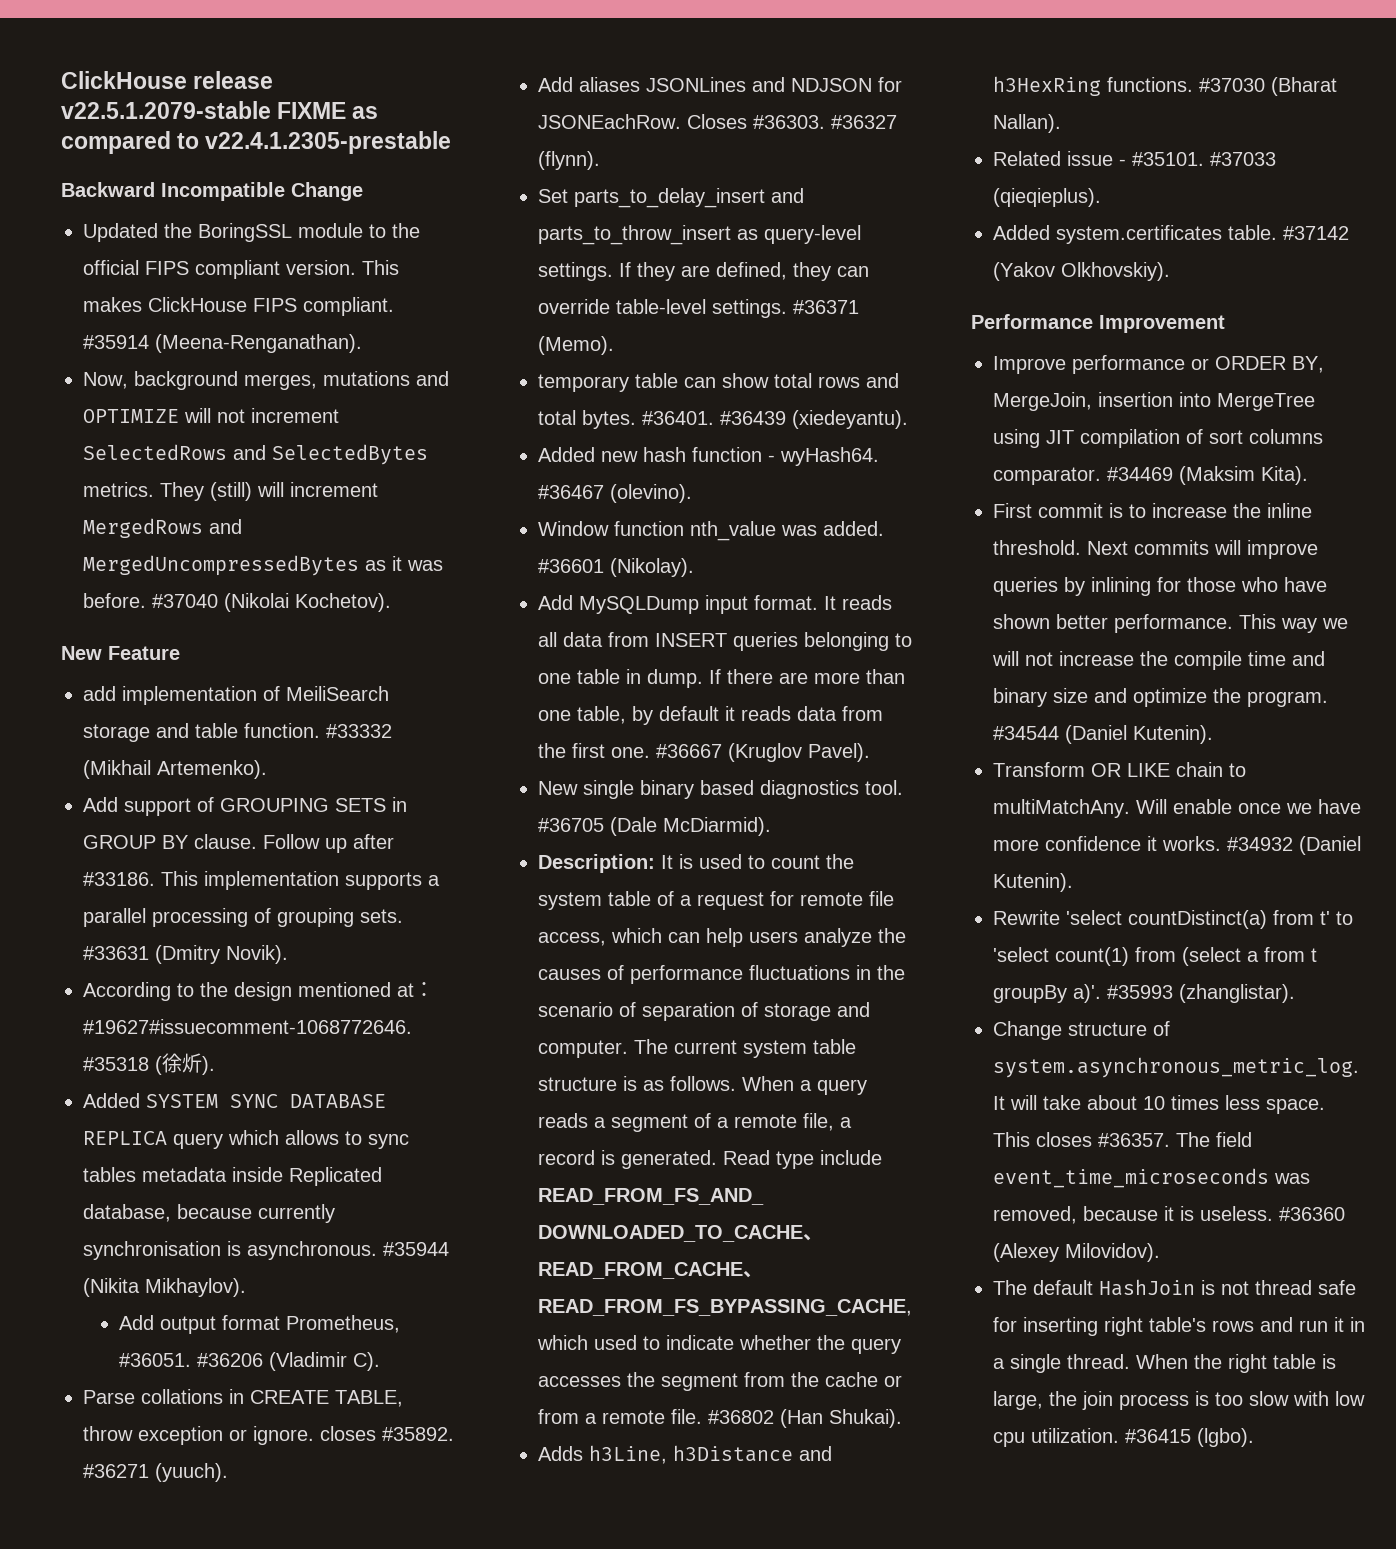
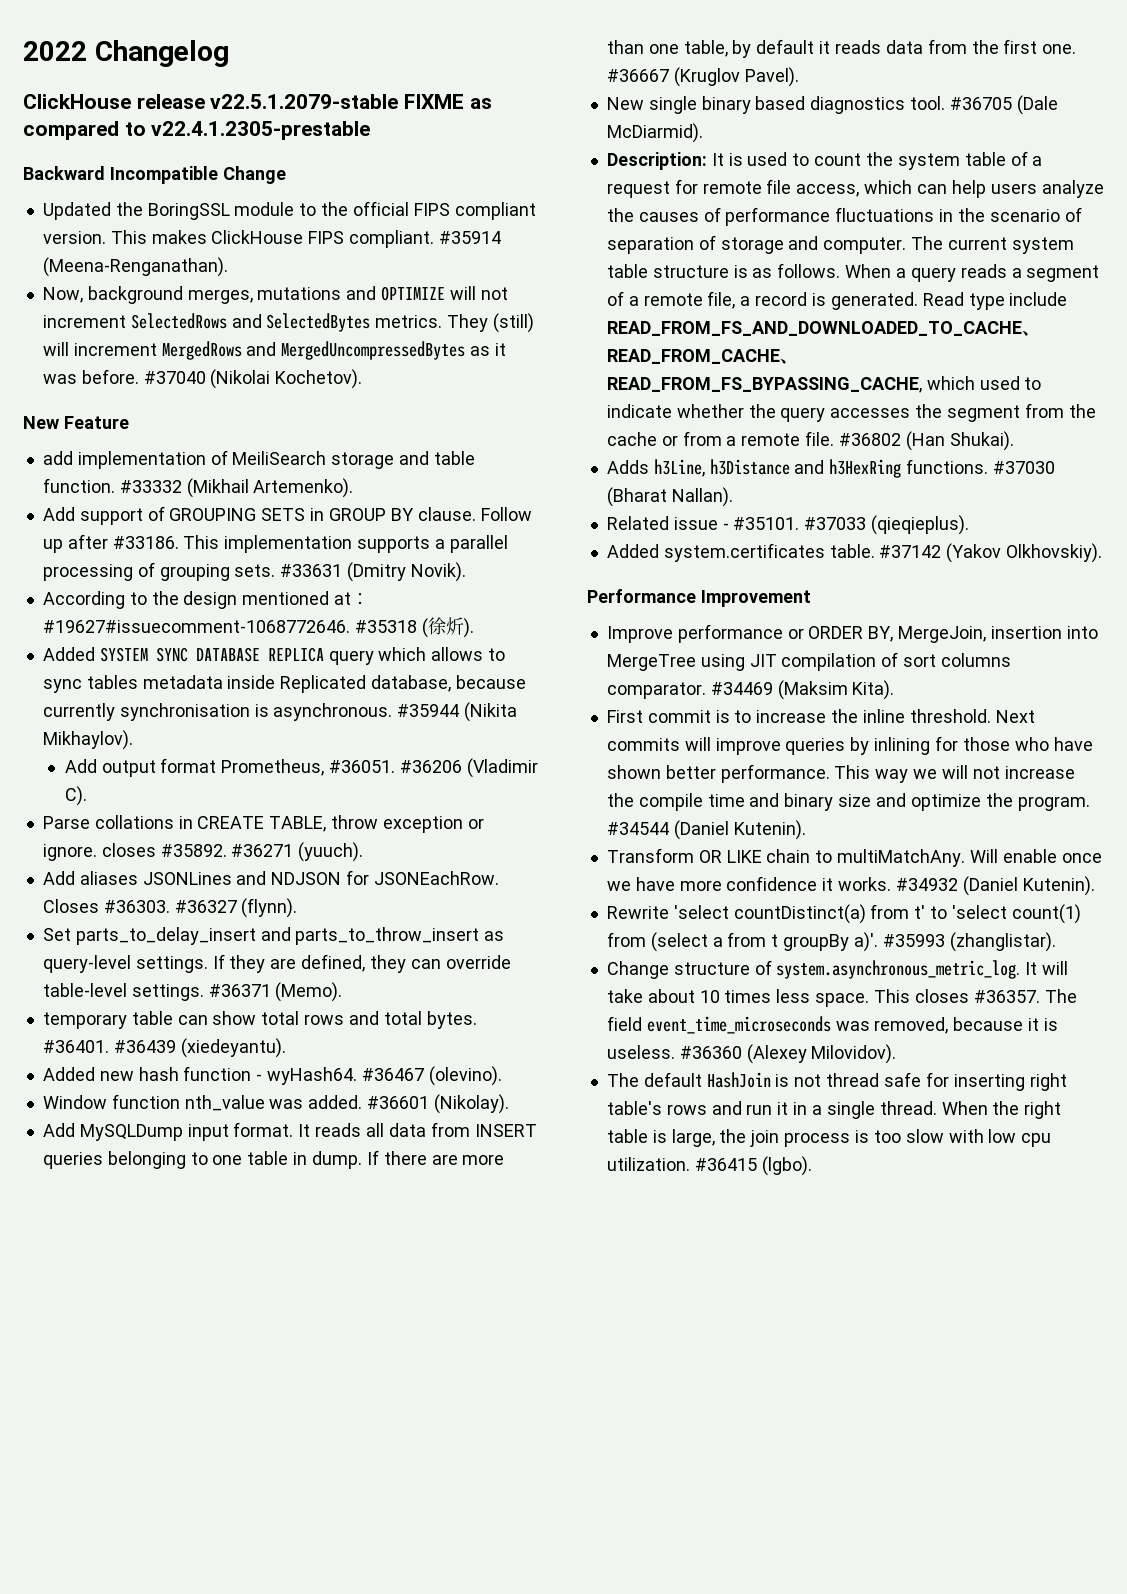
+ 2022 Changelog

